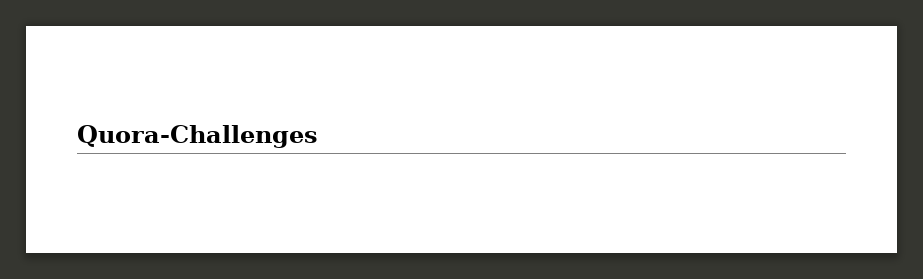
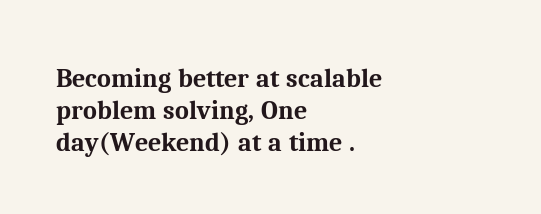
- Quora-Challenges
+ Becoming better at scalable problem solving, One day(Weekend) at a time .

